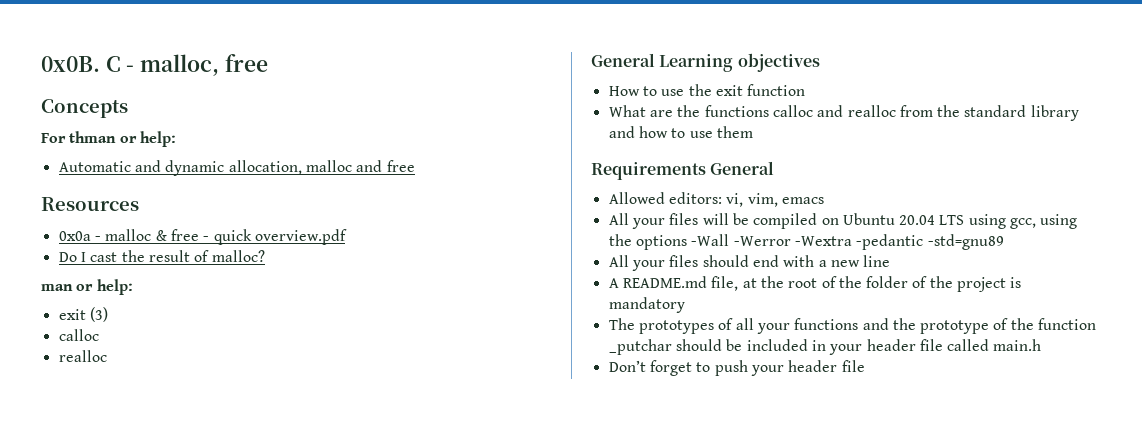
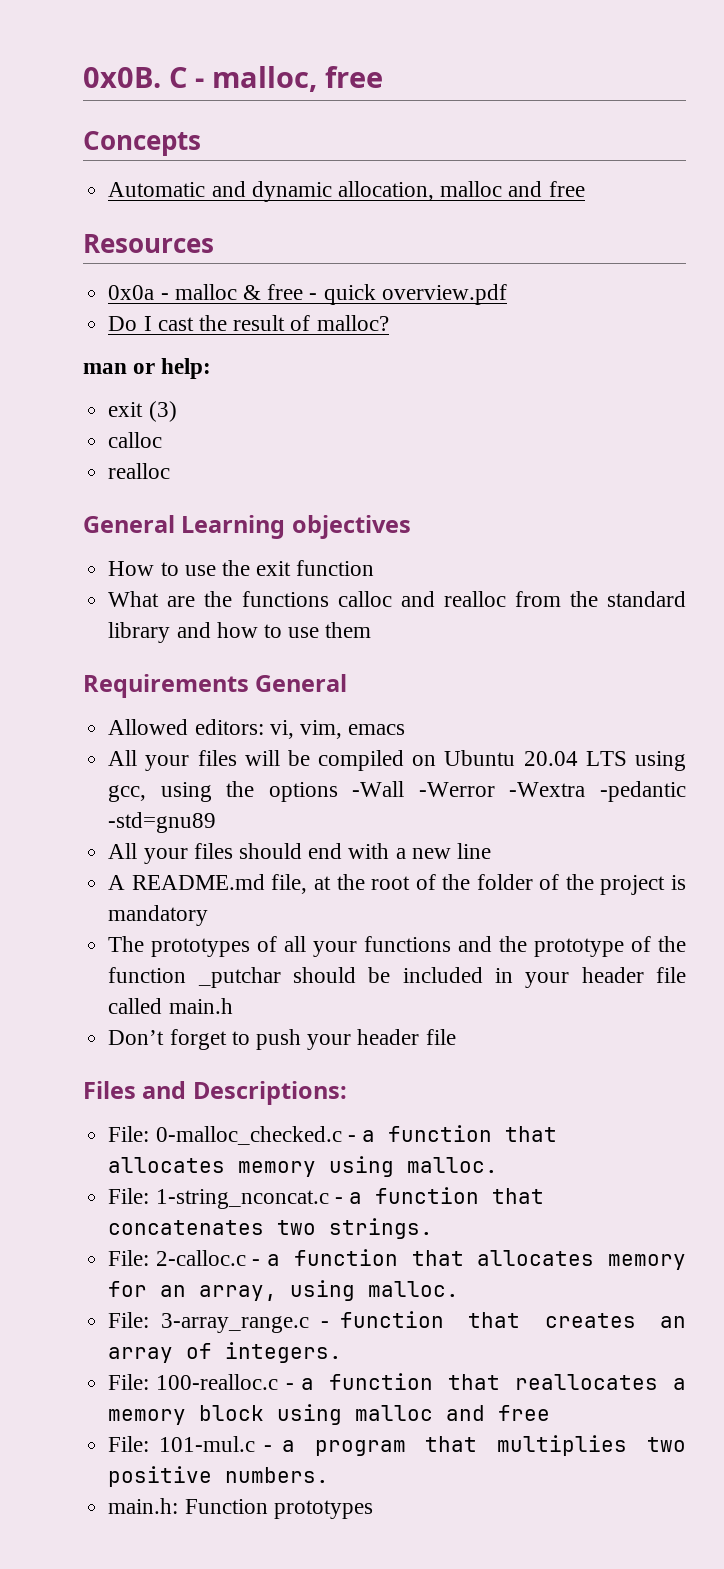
- For thman or help:
+ Files and Descriptions:
+ File: 0-malloc_checked.c - a function that allocates memory using malloc.
+ File: 1-string_nconcat.c - a function that concatenates two strings.
+ File: 2-calloc.c - a function that allocates memory for an array, using malloc.
+ File: 3-array_range.c - function that creates an array of integers.
+ File: 100-realloc.c - a function that reallocates a memory block using malloc and free
+ File: 101-mul.c - a program that multiplies two positive numbers.
+ main.h: Function prototypes

